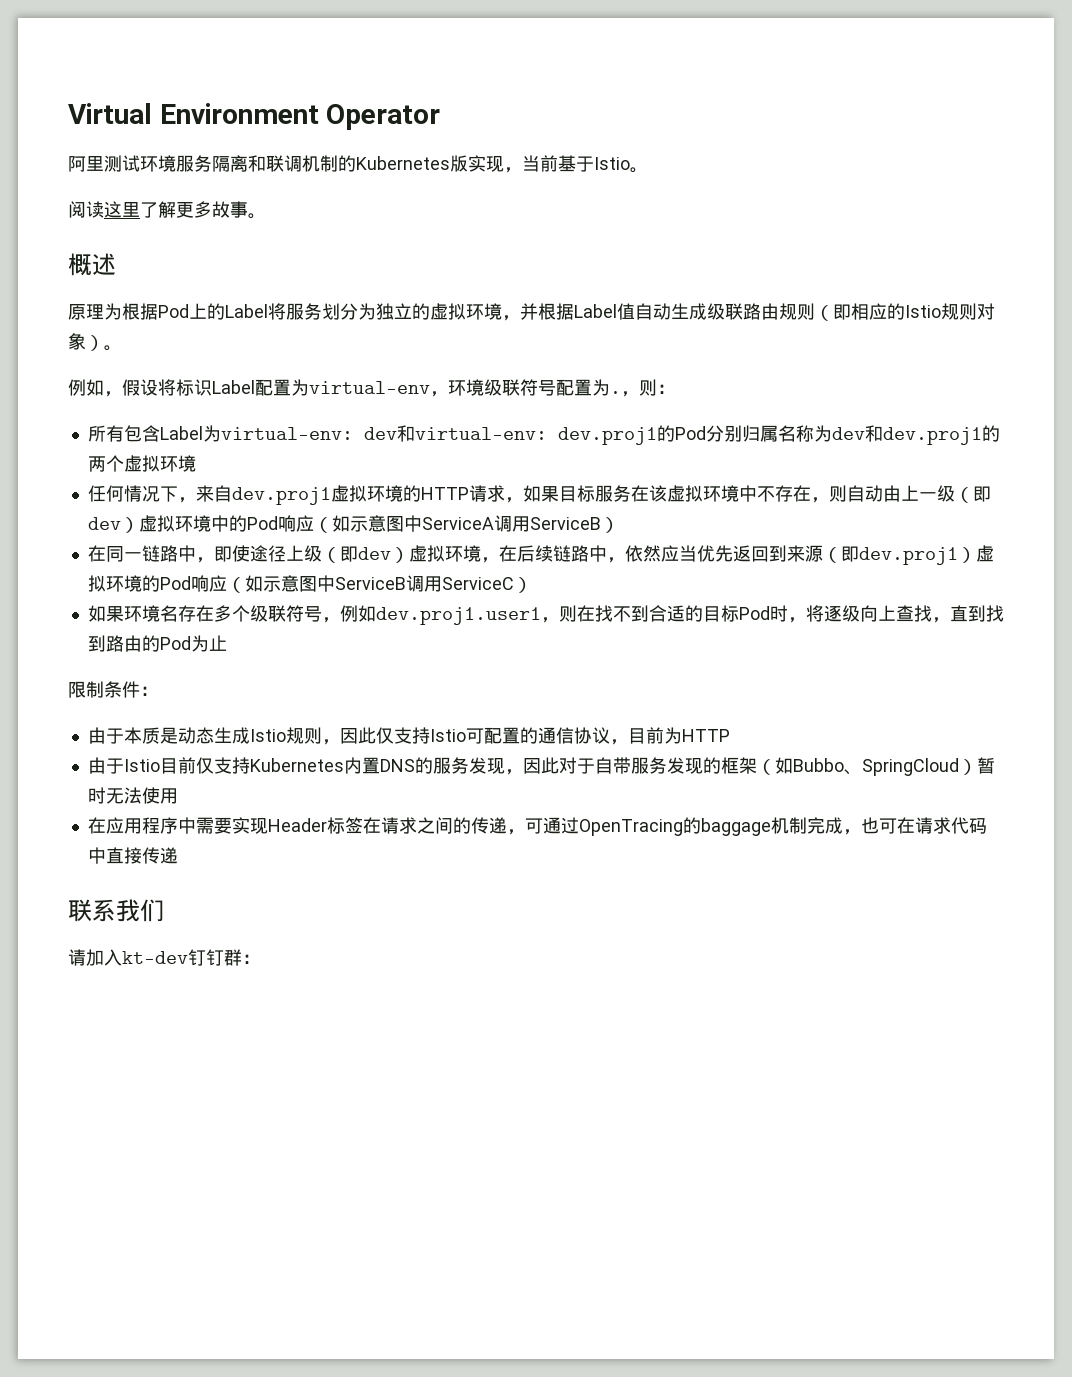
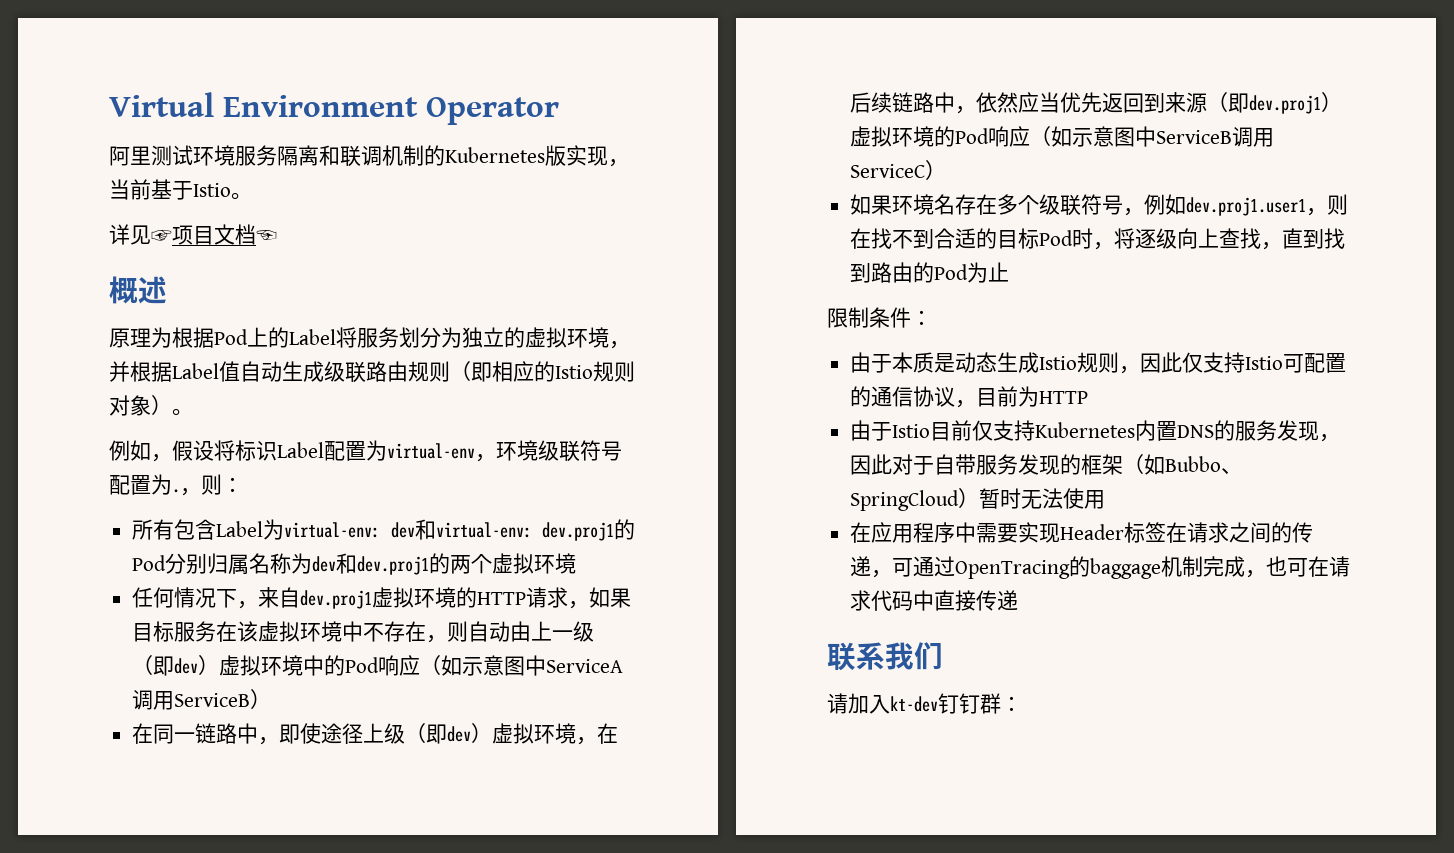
- 阅读这里了解更多故事。
+ 详见☞项目文档☜

